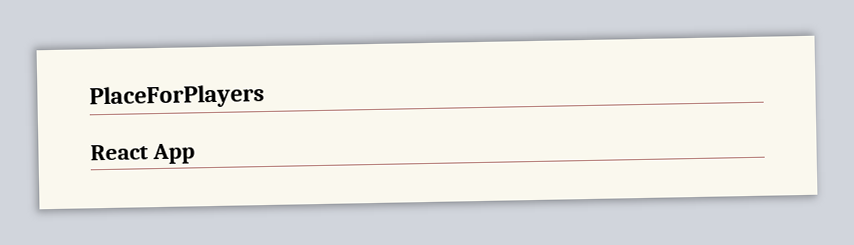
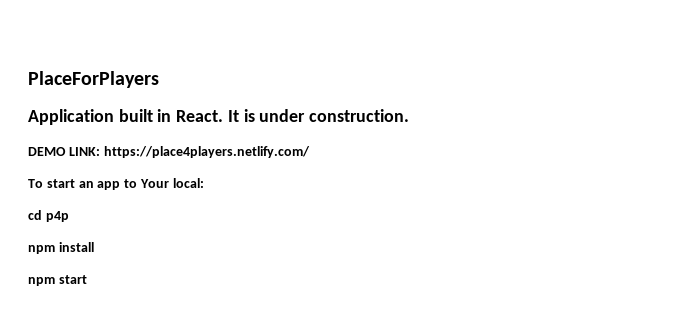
- React App
+ Application built in React. It is under construction.
+ DEMO LINK: https://place4players.netlify.com/
+ To start an app to Your local:
+ cd p4p
+ npm install
+ npm start

